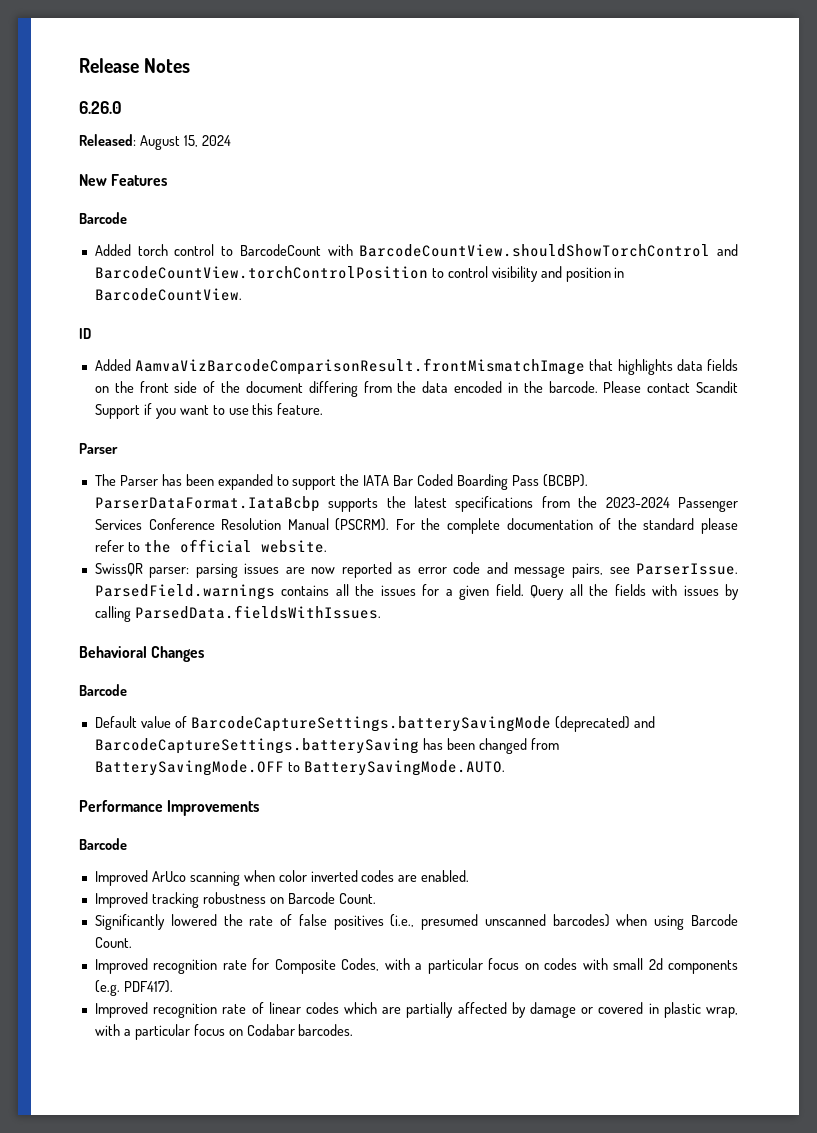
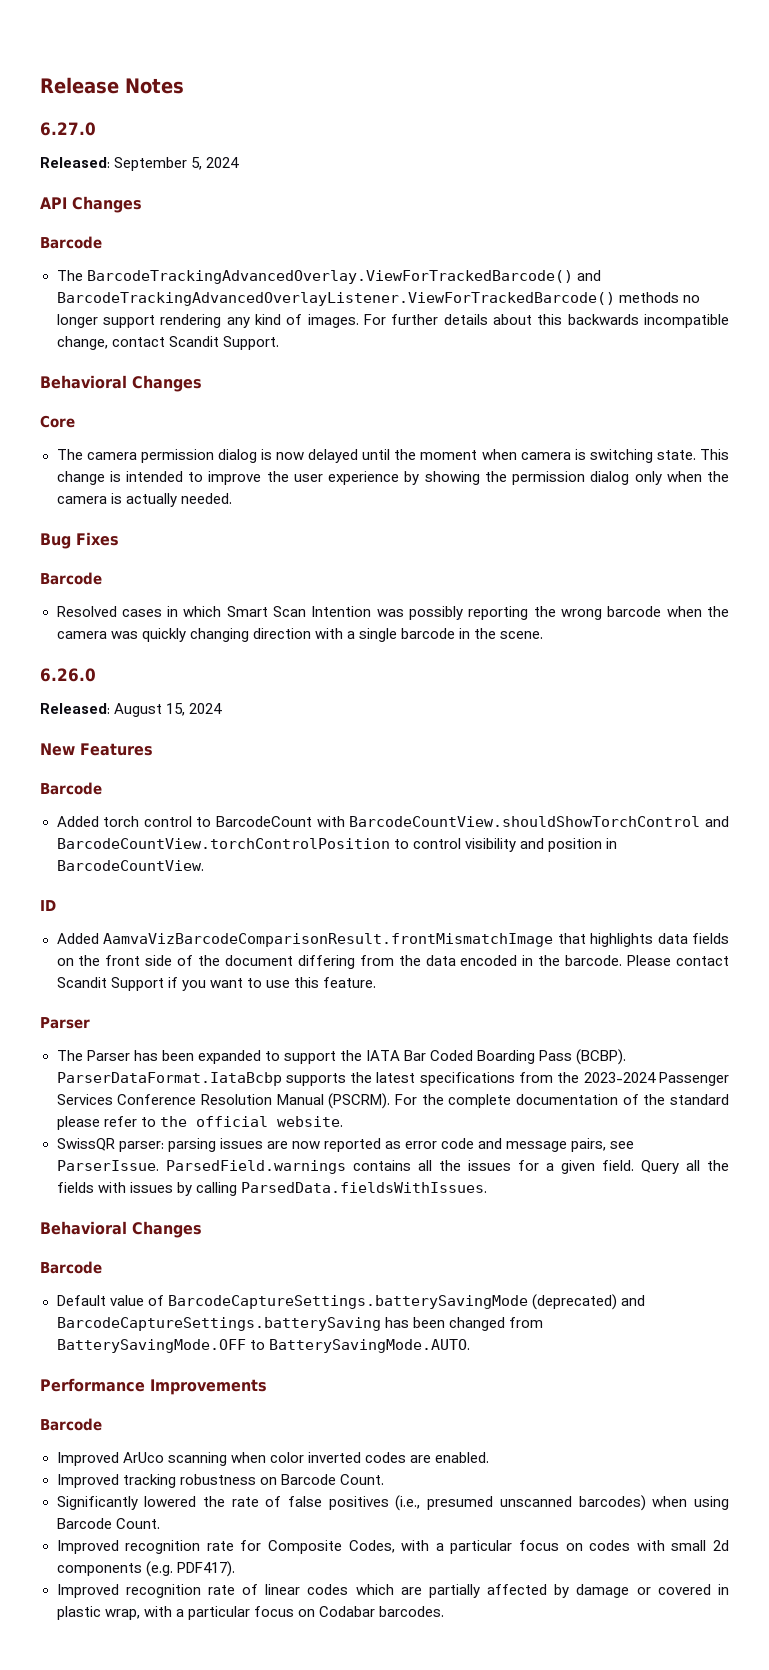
+ 6.27.0
+ Released: September 5, 2024
+ API Changes
+ Barcode
+ The BarcodeTrackingAdvancedOverlay.ViewForTrackedBarcode() and BarcodeTrackingAdvancedOverlayListener.ViewForTrackedBarcode() methods no longer support rendering any kind of images. For further details about this backwards incompatible change, contact Scandit Support.
+ Behavioral Changes
+ Core
+ The camera permission dialog is now delayed until the moment when camera is switching state. This change is intended to improve the user experience by showing the permission dialog only when the camera is actually needed.
+ Bug Fixes
+ Barcode
+ Resolved cases in which Smart Scan Intention was possibly reporting the wrong barcode when the camera was quickly changing direction with a single barcode in the scene.

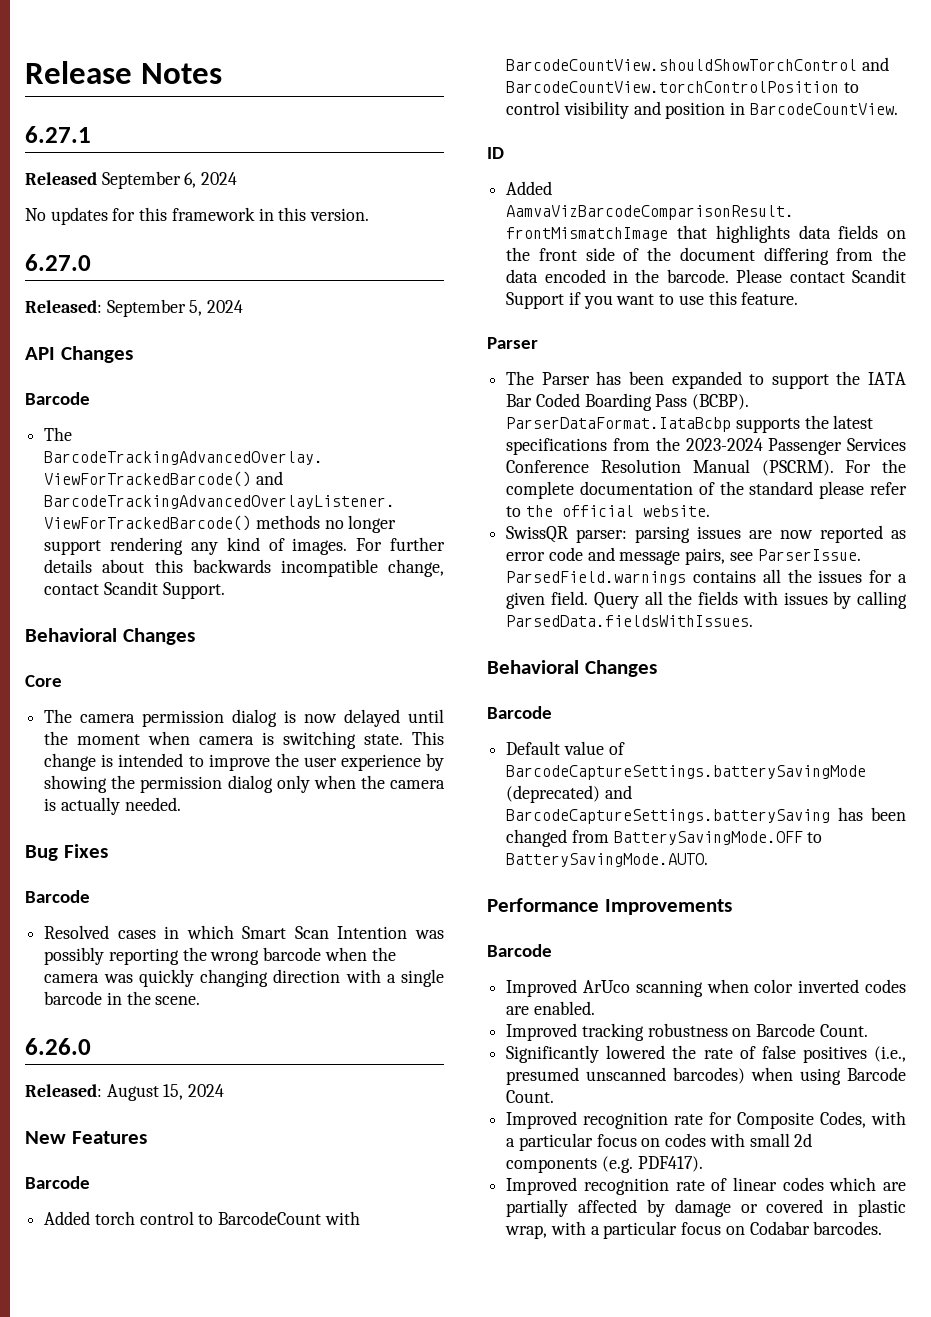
+ 6.27.1
+ Released September 6, 2024
+ No updates for this framework in this version.

